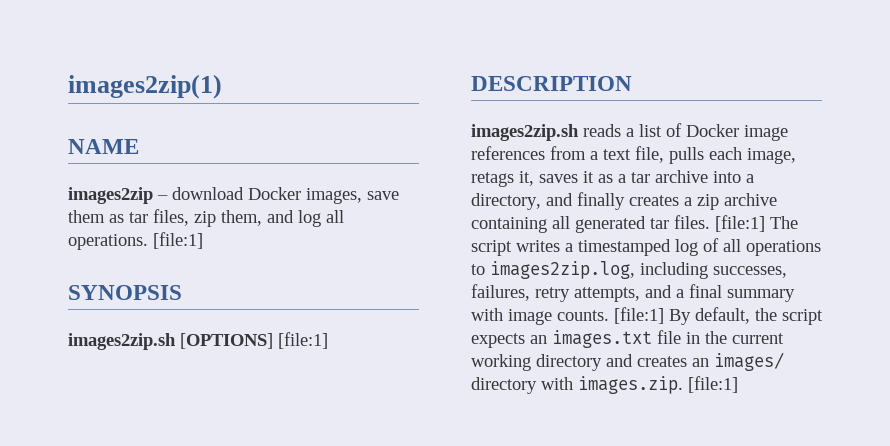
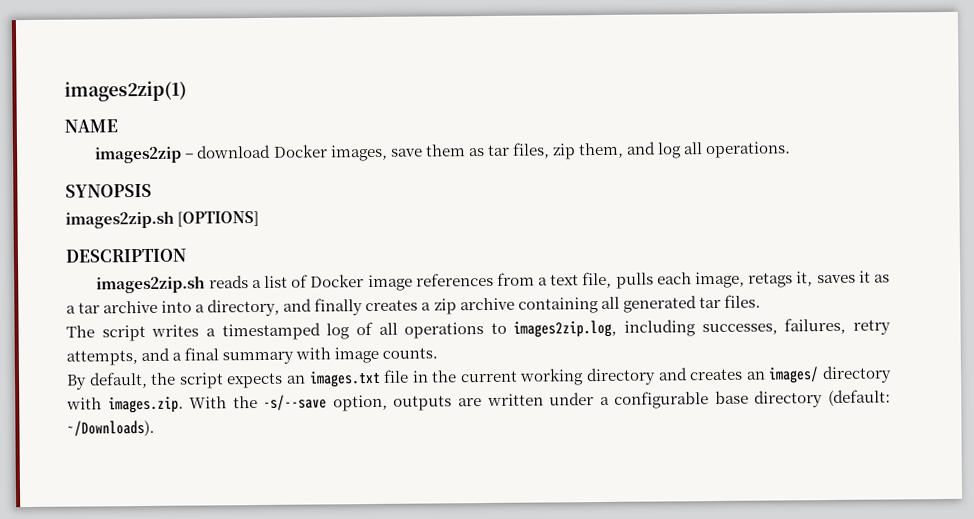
- images2zip – download Docker images, save them as tar files, zip them, and log all operations. [file:1]
+ images2zip – download Docker images, save them as tar files, zip them, and log all operations.
- images2zip.sh [OPTIONS] [file:1]
+ images2zip.sh [OPTIONS]
- images2zip.sh reads a list of Docker image references from a text file, pulls each image, retags it, saves it as a tar archive into a directory, and finally creates a zip archive containing all generated tar files. [file:1] The script writes a timestamped log of all operations to images2zip.log, including successes, failures, retry attempts, and a final summary with image counts. [file:1] By default, the script expects an images.txt file in the current working directory and creates an images/ directory with images.zip. [file:1]
+ images2zip.sh reads a list of Docker image references from a text file, pulls each image, retags it, saves it as a tar archive into a directory, and finally creates a zip archive containing all generated tar files.
+ The script writes a timestamped log of all operations to images2zip.log, including successes, failures, retry attempts, and a final summary with image counts.
+ By default, the script expects an images.txt file in the current working directory and creates an images/ directory with images.zip. With the -s/--save option, outputs are written under a configurable base directory (default: ~/Downloads).

